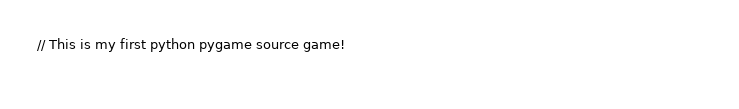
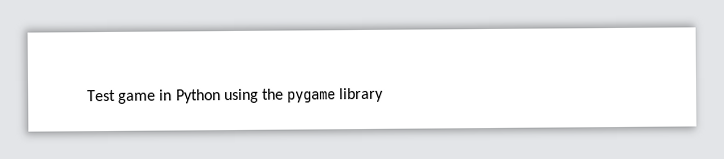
- // This is my first python pygame source game!
+ Test game in Python using the pygame library

